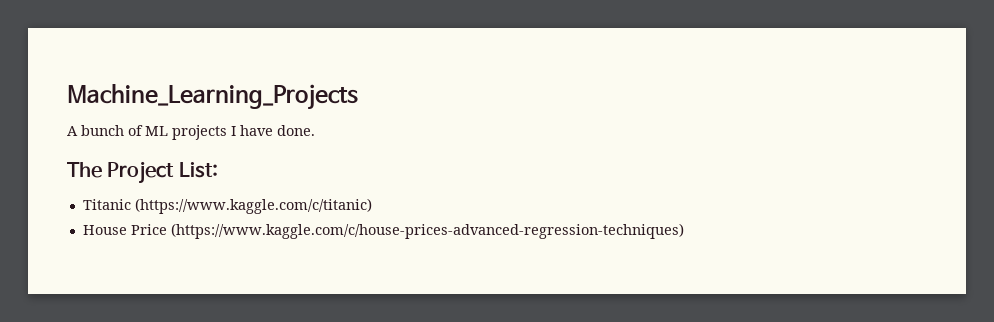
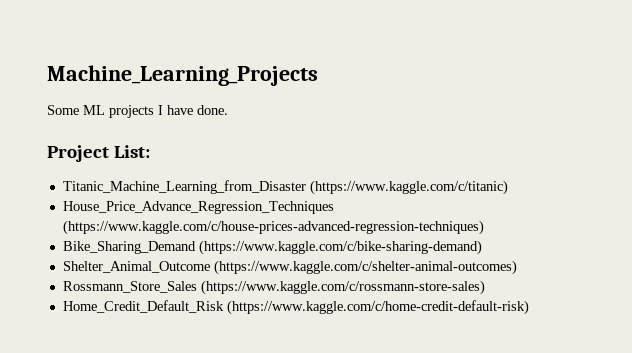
- A bunch of ML projects I have done.
+ Some ML projects I have done.
- The Project List:
+ Project List:
- Titanic (https://www.kaggle.com/c/titanic)
+ Titanic_Machine_Learning_from_Disaster (https://www.kaggle.com/c/titanic)
- House Price (https://www.kaggle.com/c/house-prices-advanced-regression-techniques)
+ House_Price_Advance_Regression_Techniques (https://www.kaggle.com/c/house-prices-advanced-regression-techniques)
+ Bike_Sharing_Demand (https://www.kaggle.com/c/bike-sharing-demand)
+ Shelter_Animal_Outcome (https://www.kaggle.com/c/shelter-animal-outcomes)
+ Rossmann_Store_Sales (https://www.kaggle.com/c/rossmann-store-sales)
+ Home_Credit_Default_Risk (https://www.kaggle.com/c/home-credit-default-risk)

